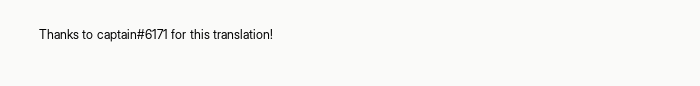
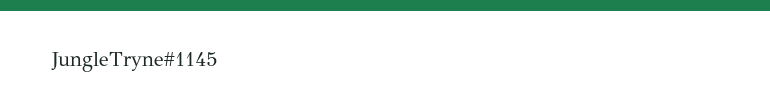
- Thanks to captain#6171 for this translation!
+ JungleTryne#1145

